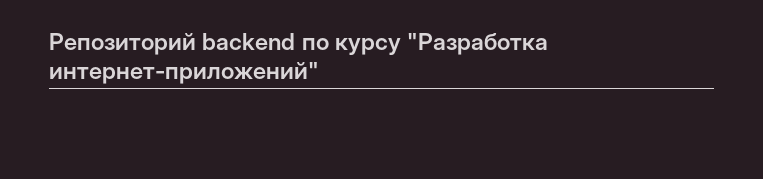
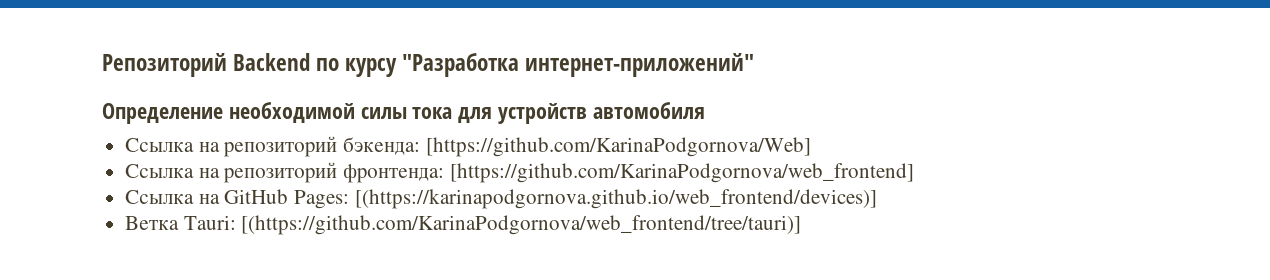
- Репозиторий backend по курсу "Разработка интернет-приложений"
+ Репозиторий Backend по курсу "Разработка интернет-приложений"
+ Определение необходимой силы тока для устройств автомобиля
+ Ссылка на репозиторий бэкенда: [https://github.com/KarinaPodgornova/Web]
+ Ссылка на репозиторий фронтенда: [https://github.com/KarinaPodgornova/web_frontend]
+ Ссылка на GitHub Pages: [(https://karinapodgornova.github.io/web_frontend/devices)]
+ Ветка Tauri: [(https://github.com/KarinaPodgornova/web_frontend/tree/tauri)]

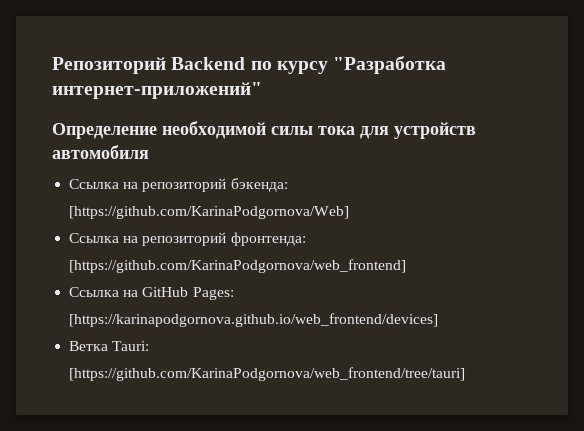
- Ссылка на GitHub Pages: [(https://karinapodgornova.github.io/web_frontend/devices)]
+ Ссылка на GitHub Pages: [https://karinapodgornova.github.io/web_frontend/devices]
- Ветка Tauri: [(https://github.com/KarinaPodgornova/web_frontend/tree/tauri)]
+ Ветка Tauri: [https://github.com/KarinaPodgornova/web_frontend/tree/tauri]

